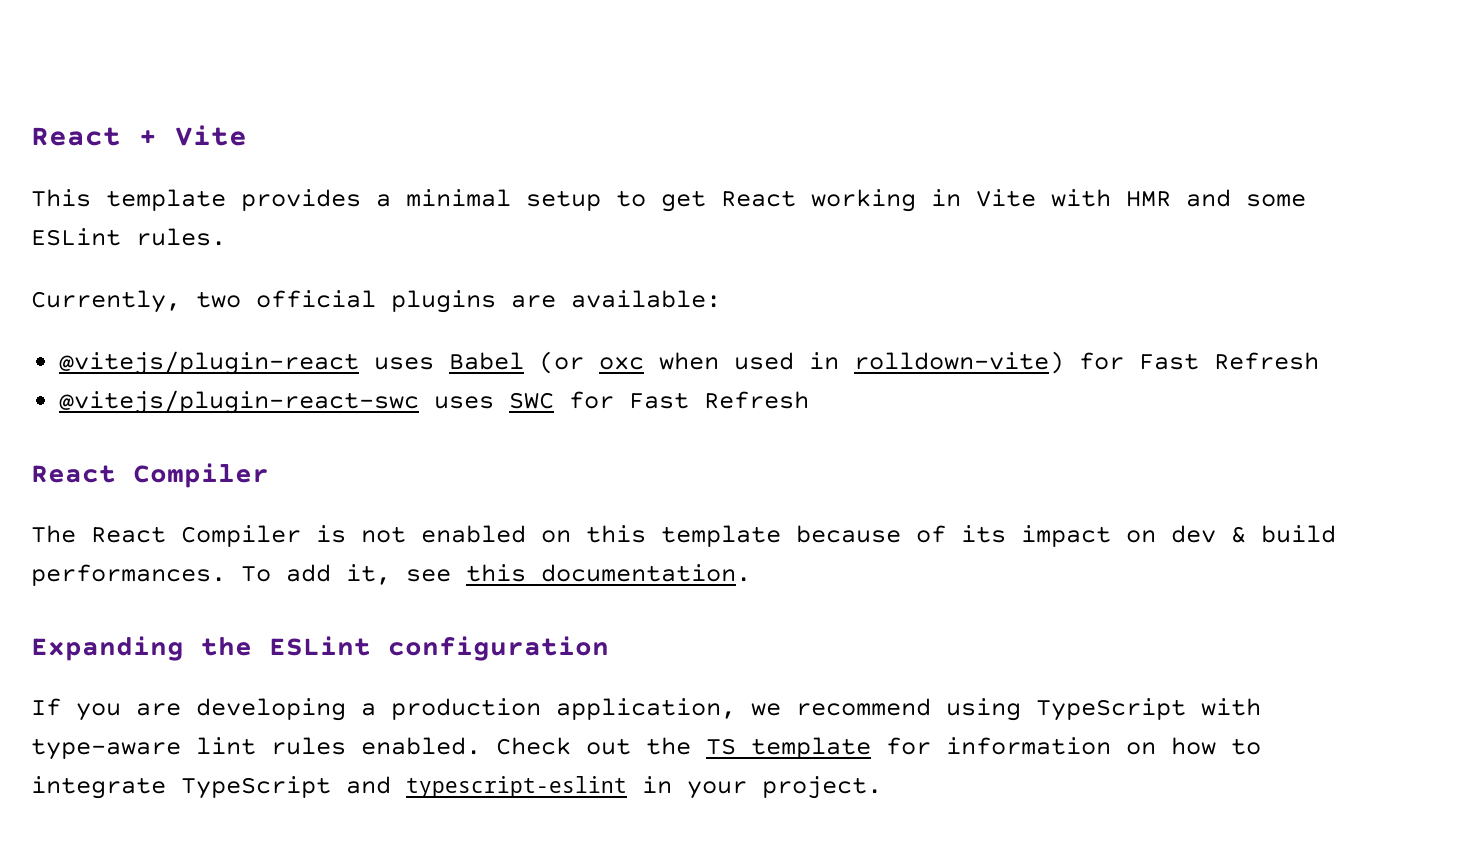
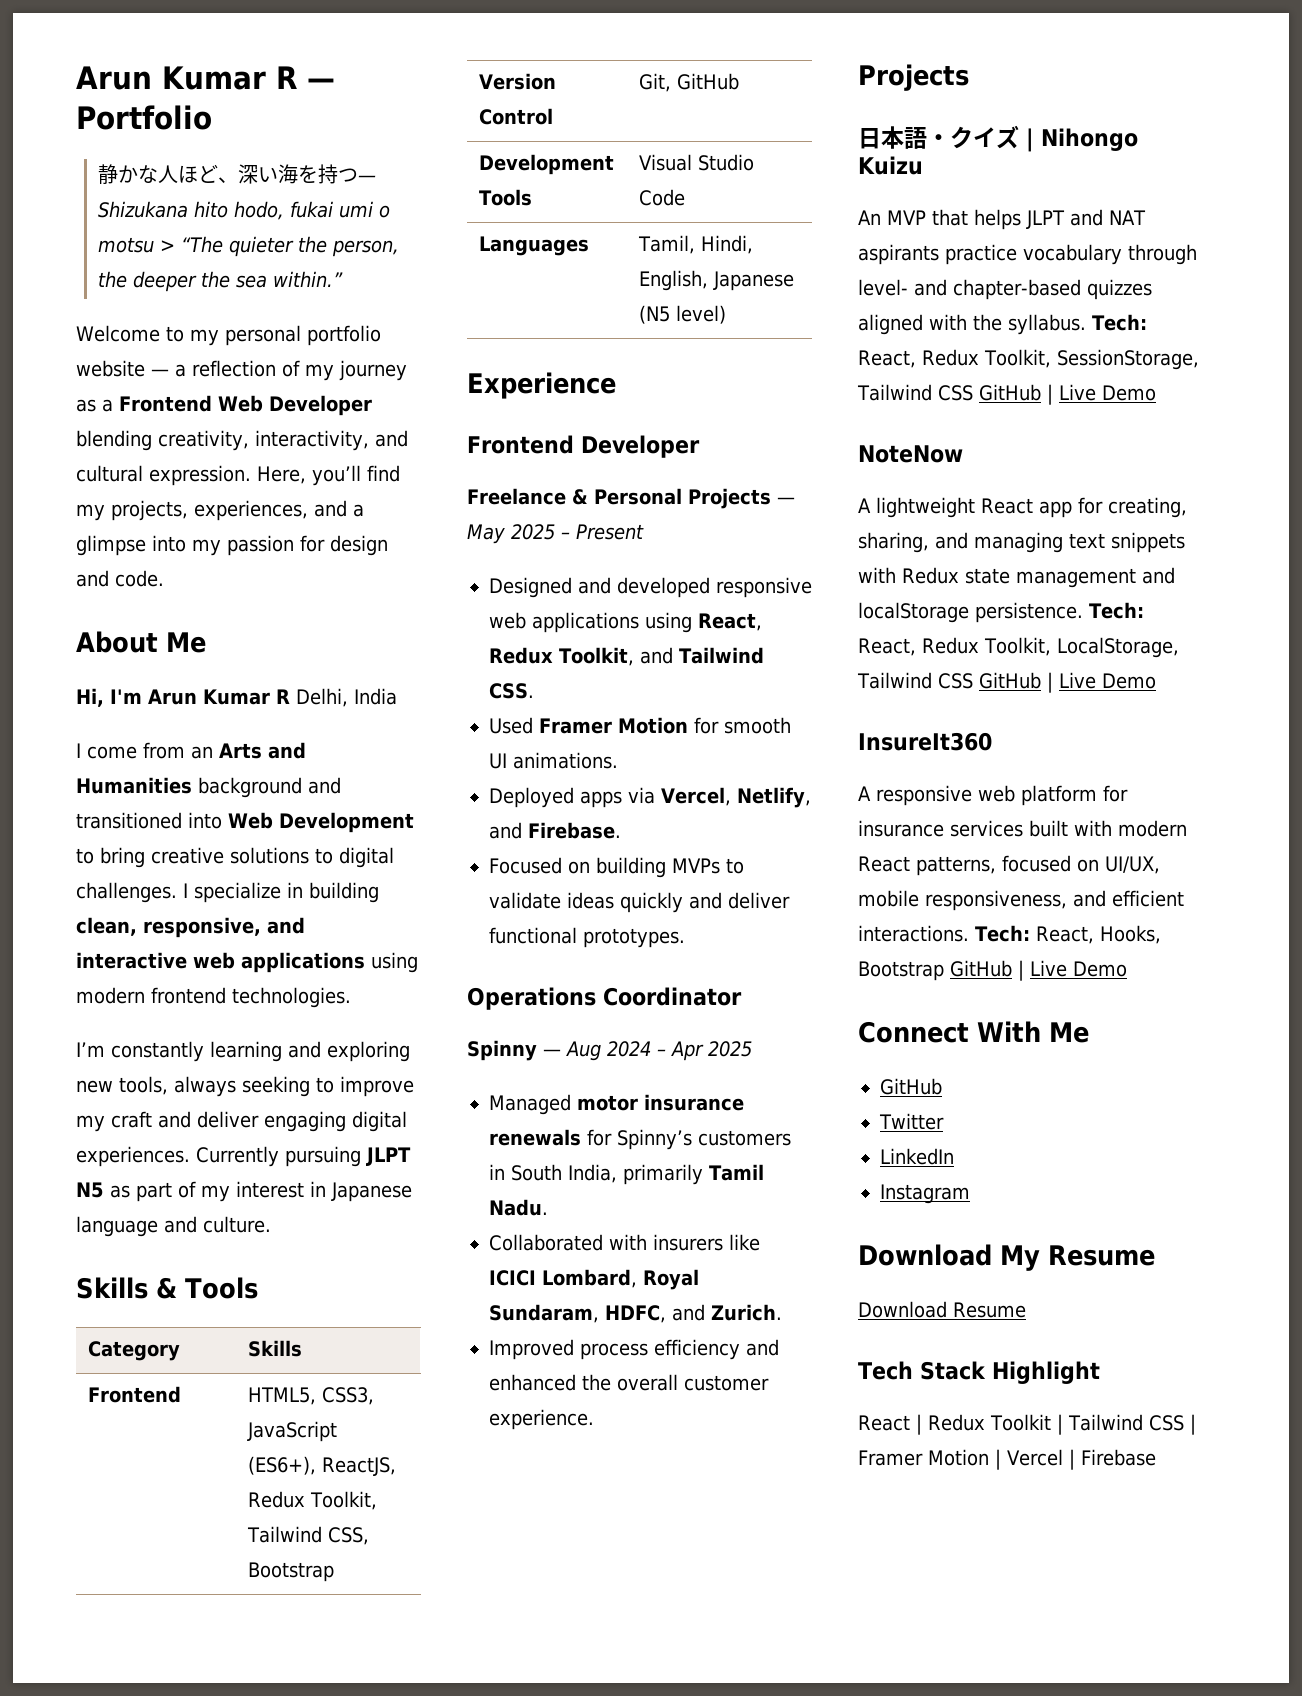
- React + Vite
- This template provides a minimal setup to get React working in Vite with HMR and some ESLint rules.
- Currently, two official plugins are available:
- @vitejs/plugin-react uses Babel (or oxc when used in rolldown-vite) for Fast Refresh
- @vitejs/plugin-react-swc uses SWC for Fast Refresh
- React Compiler
- The React Compiler is not enabled on this template because of its impact on dev & build performances. To add it, see this documentation.
- Expanding the ESLint configuration
- If you are developing a production application, we recommend using TypeScript with type-aware lint rules enabled. Check out the TS template for information on how to integrate TypeScript and typescript-eslint in your project.
+ Arun Kumar R — Portfolio
+ 静かな人ほど、深い海を持つ— Shizukana hito hodo, fukai umi o motsu > “The quieter the person, the deeper the sea within.”
+ Welcome to my personal portfolio website — a reflection of my journey as a Frontend Web Developer blending creativity, interactivity, and cultural expression. Here, you’ll find my projects, experiences, and a glimpse into my passion for design and code.
+ About Me
+ Hi, I'm Arun Kumar R Delhi, India
+ I come from an Arts and Humanities background and transitioned into Web Development to bring creative solutions to digital challenges. I specialize in building clean, responsive, and interactive web applications using modern frontend technologies.
+ I’m constantly learning and exploring new tools, always seeking to improve my craft and deliver engaging digital experiences. Currently pursuing JLPT N5 as part of my interest in Japanese language and culture.
+ Skills & Tools
+ Category | Skills
+ Frontend | HTML5, CSS3, JavaScript (ES6+), ReactJS, Redux Toolkit, Tailwind CSS, Bootstrap
+ Version Control | Git, GitHub
+ Development Tools | Visual Studio Code
+ Languages | Tamil, Hindi, English, Japanese (N5 level)
+ Experience
+ Frontend Developer
+ Freelance & Personal Projects — May 2025 – Present
+ Designed and developed responsive web applications using React, Redux Toolkit, and Tailwind CSS.
+ Used Framer Motion for smooth UI animations.
+ Deployed apps via Vercel, Netlify, and Firebase.
+ Focused on building MVPs to validate ideas quickly and deliver functional prototypes.
+ Operations Coordinator
+ Spinny — Aug 2024 – Apr 2025
+ Managed motor insurance renewals for Spinny’s customers in South India, primarily Tamil Nadu.
+ Collaborated with insurers like ICICI Lombard, Royal Sundaram, HDFC, and Zurich.
+ Improved process efficiency and enhanced the overall customer experience.
+ Projects
+ 日本語・クイズ | Nihongo Kuizu
+ An MVP that helps JLPT and NAT aspirants practice vocabulary through level- and chapter-based quizzes aligned with the syllabus. Tech: React, Redux Toolkit, SessionStorage, Tailwind CSS GitHub | Live Demo
+ NoteNow
+ A lightweight React app for creating, sharing, and managing text snippets with Redux state management and localStorage persistence. Tech: React, Redux Toolkit, LocalStorage, Tailwind CSS GitHub | Live Demo
+ InsureIt360
+ A responsive web platform for insurance services built with modern React patterns, focused on UI/UX, mobile responsiveness, and efficient interactions. Tech: React, Hooks, Bootstrap GitHub | Live Demo
+ Connect With Me
+ GitHub
+ Twitter
+ LinkedIn
+ Instagram
+ Download My Resume
+ Download Resume
+ Tech Stack Highlight
+ React | Redux Toolkit | Tailwind CSS | Framer Motion | Vercel | Firebase

